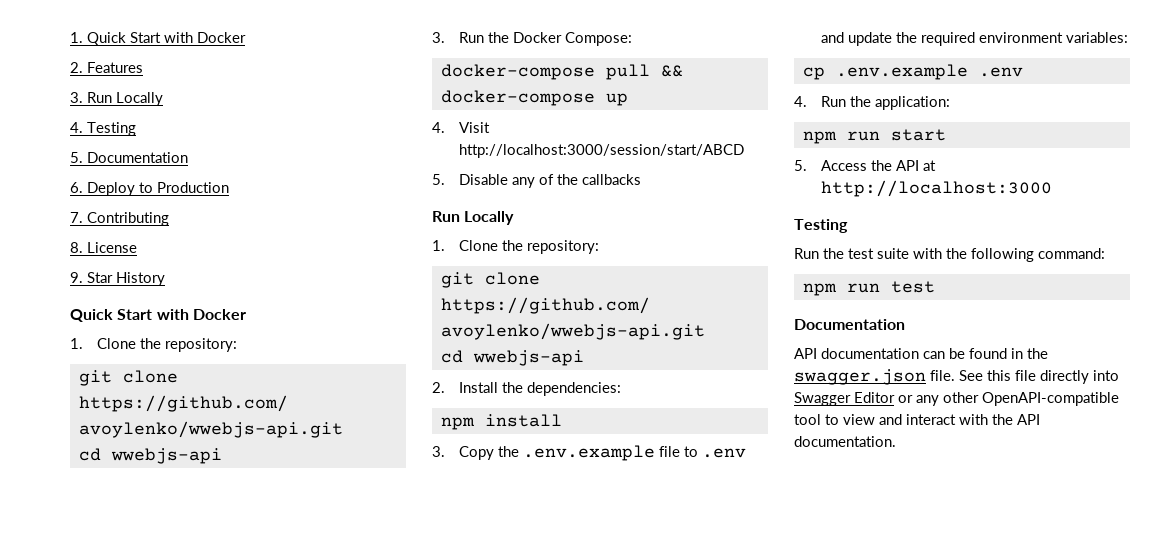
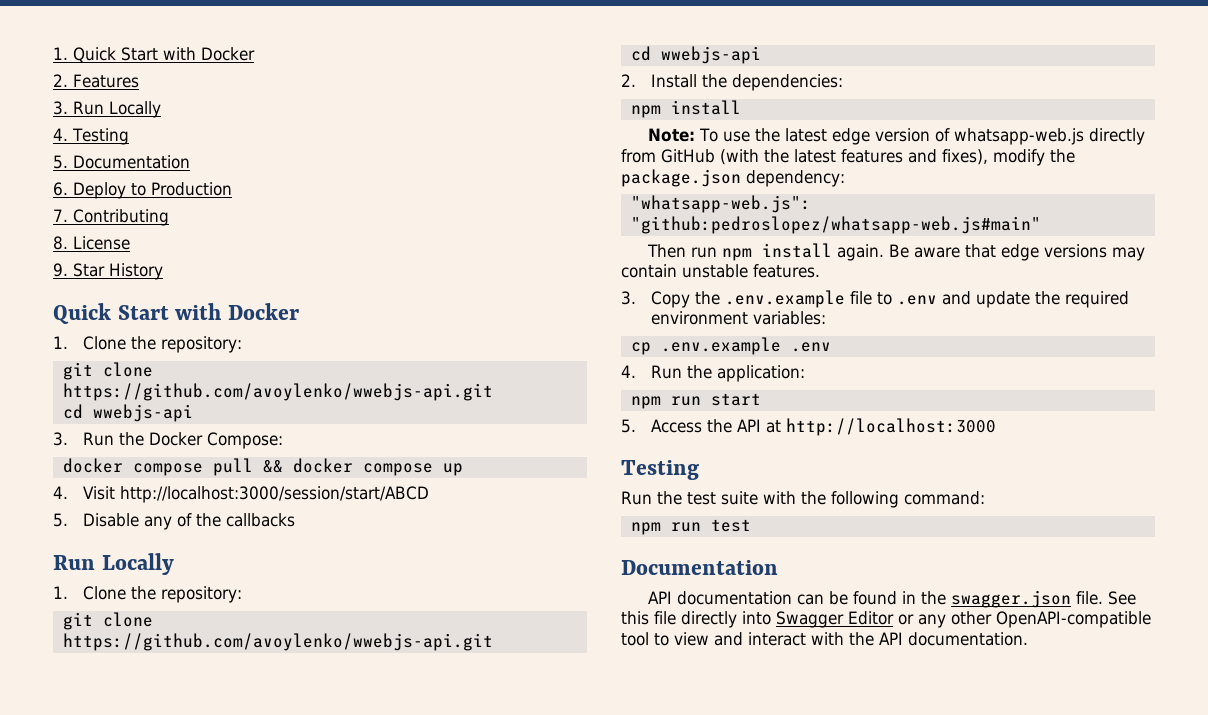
- docker-compose pull && docker-compose up
+ docker compose pull && docker compose up
+ Note: To use the latest edge version of whatsapp-web.js directly from GitHub (with the latest features and fixes), modify the package.json dependency:
+ "whatsapp-web.js": "github:pedroslopez/whatsapp-web.js#main"
+ Then run npm install again. Be aware that edge versions may contain unstable features.

